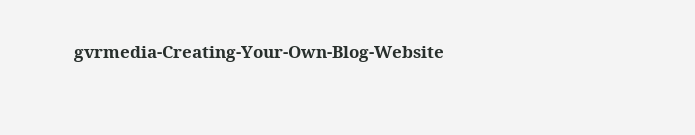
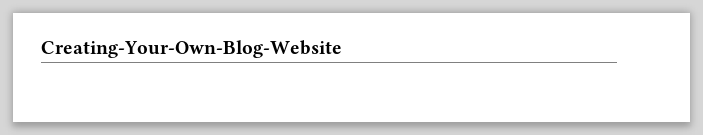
- gvrmedia-Creating-Your-Own-Blog-Website
+ Creating-Your-Own-Blog-Website

